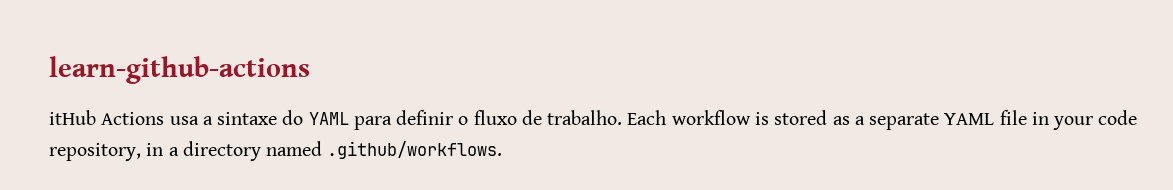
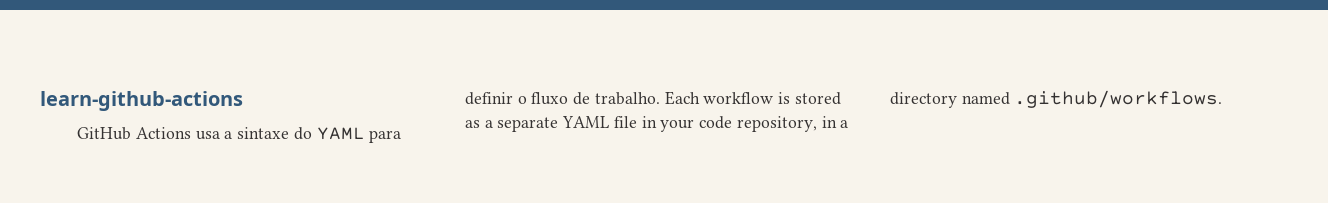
- itHub Actions usa a sintaxe do YAML para definir o fluxo de trabalho.
+ GitHub Actions usa a sintaxe do YAML para definir o fluxo de trabalho.

